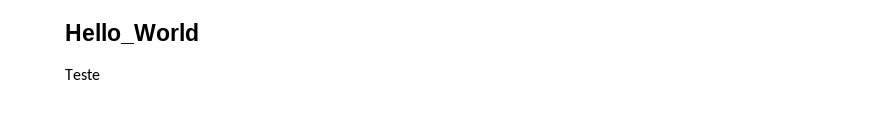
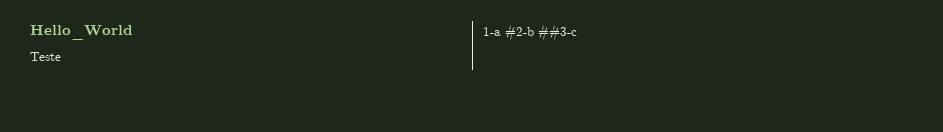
+ 1-a #2-b ##3-c

